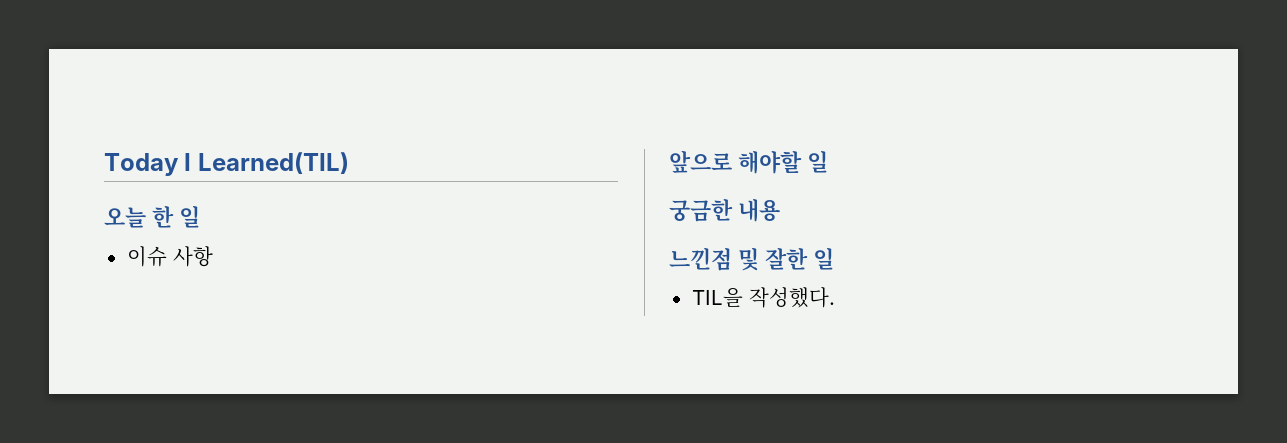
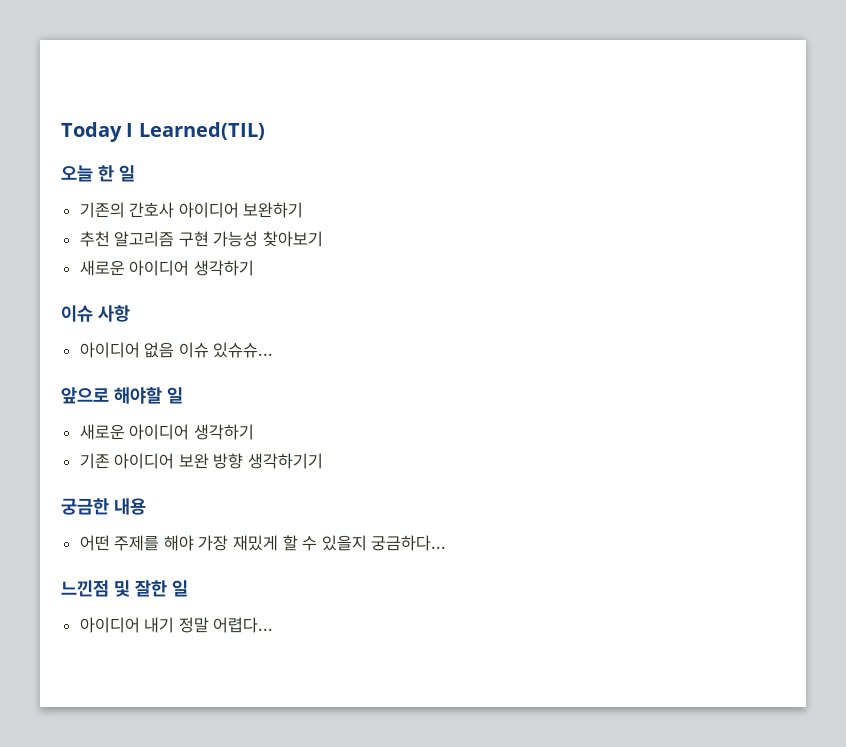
+ 기존의 간호사 아이디어 보완하기
+ 추천 알고리즘 구현 가능성 찾아보기
+ 새로운 아이디어 생각하기
  이슈 사항
+ 아이디어 없음 이슈 있슈슈...
  앞으로 해야할 일
+ 새로운 아이디어 생각하기
+ 기존 아이디어 보완 방향 생각하기기
  궁금한 내용
+ 어떤 주제를 해야 가장 재밌게 할 수 있을지 궁금하다...
- TIL을 작성했다.
+ 아이디어 내기 정말 어렵다...

